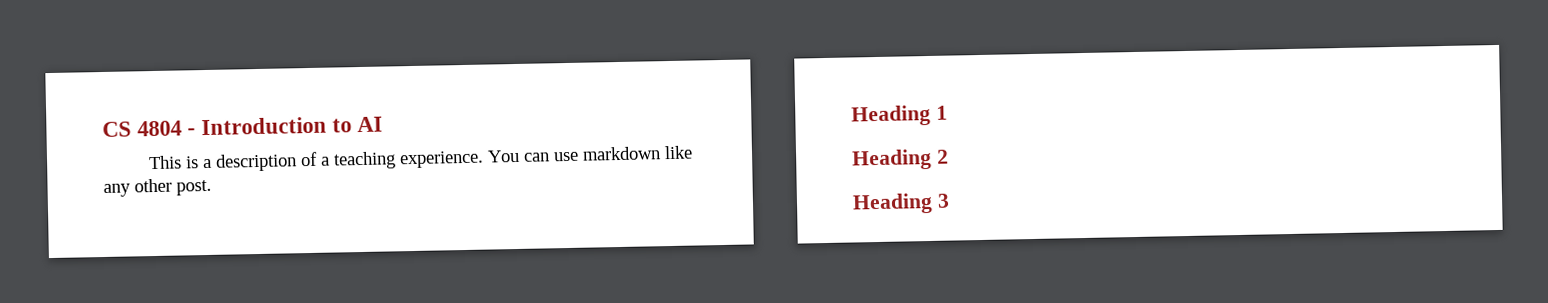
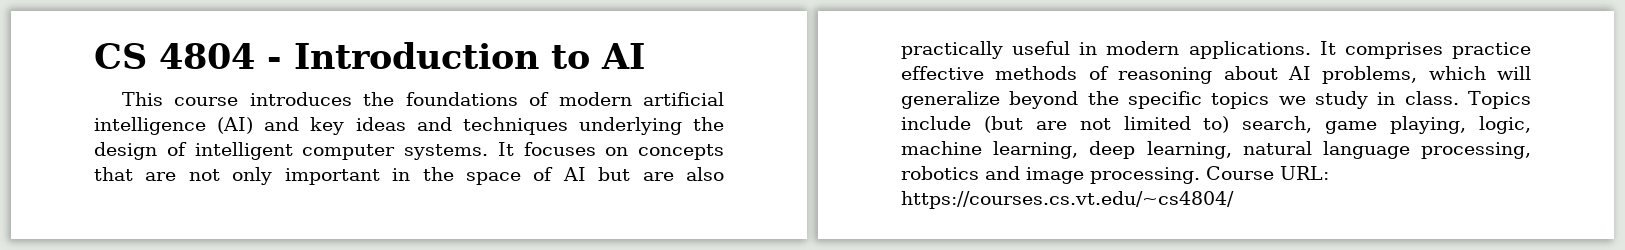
- This is a description of a teaching experience. You can use markdown like any other post.
- Heading 1
- Heading 2
- Heading 3
+ This course introduces the foundations of modern artificial intelligence (AI) and key ideas and techniques underlying the design of intelligent computer systems. It focuses on concepts that are not only important in the space of AI but are also practically useful in modern applications. It comprises practice effective methods of reasoning about AI problems, which will generalize beyond the specific topics we study in class. Topics include (but are not limited to) search, game playing, logic, machine learning, deep learning, natural language processing, robotics and image processing. Course URL: https://courses.cs.vt.edu/~cs4804/

